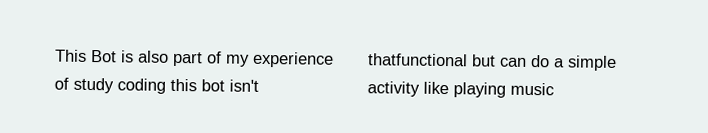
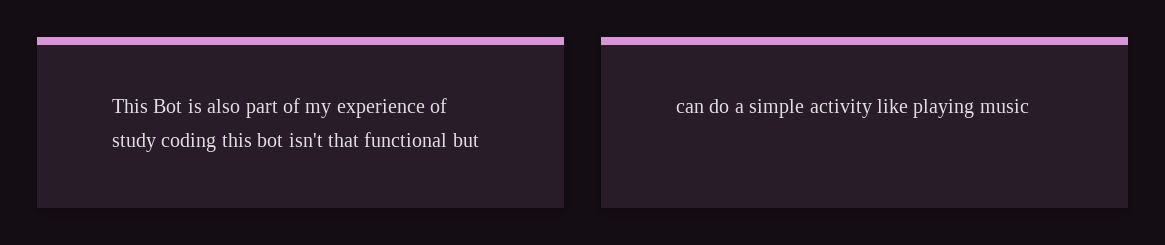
- This Bot is also part of my experience of study coding this bot isn't thatfunctional but can do a simple activity like playing music
+ This Bot is also part of my experience of study coding this bot isn't that functional but can do a simple activity like playing music

